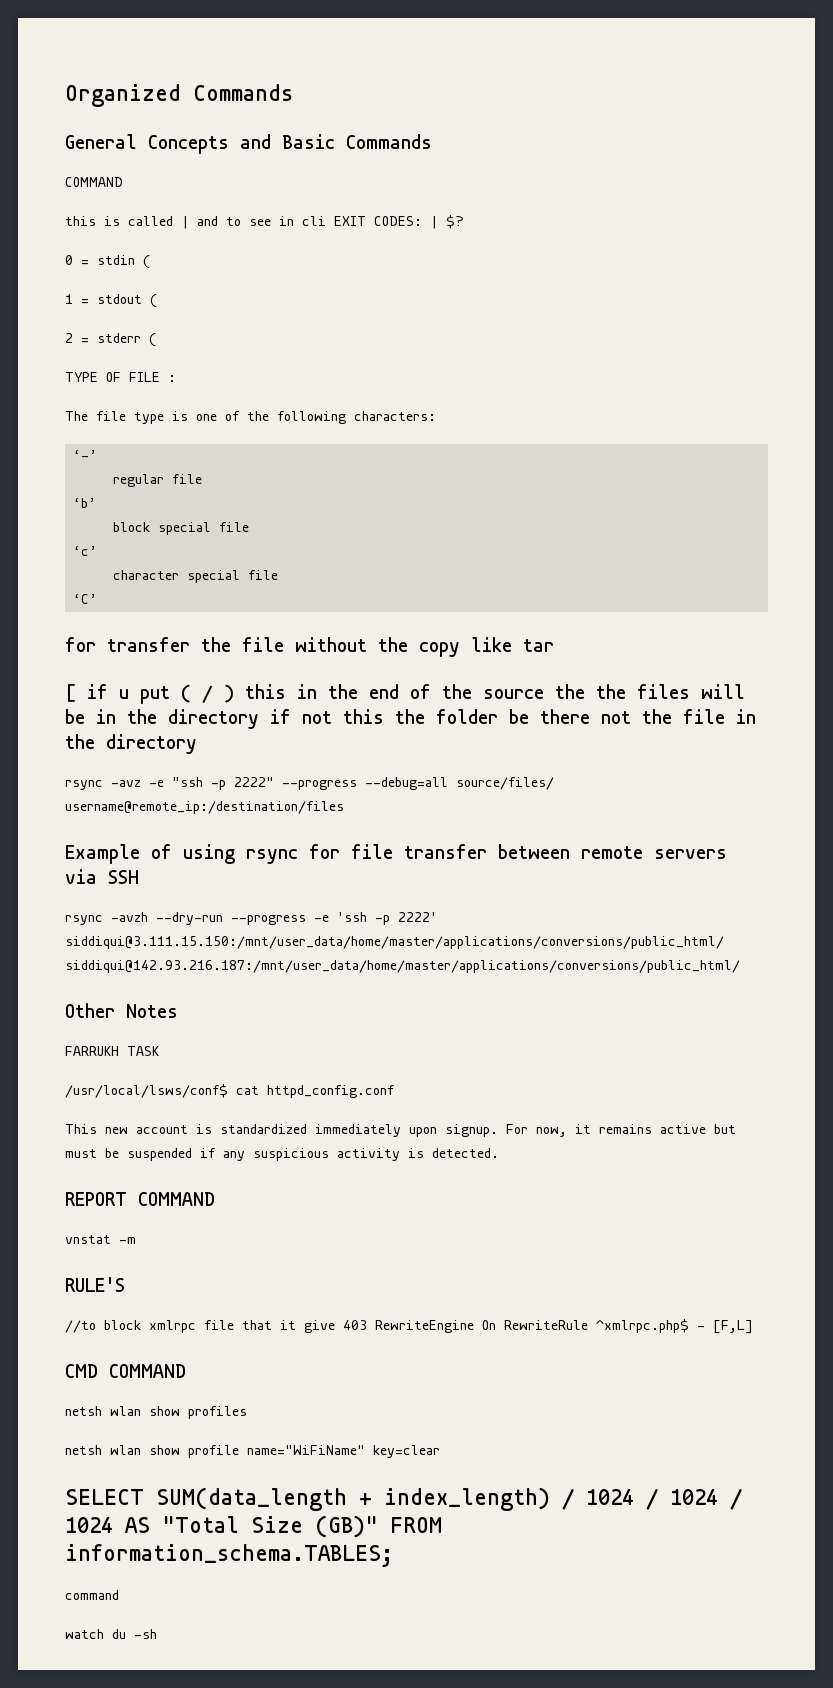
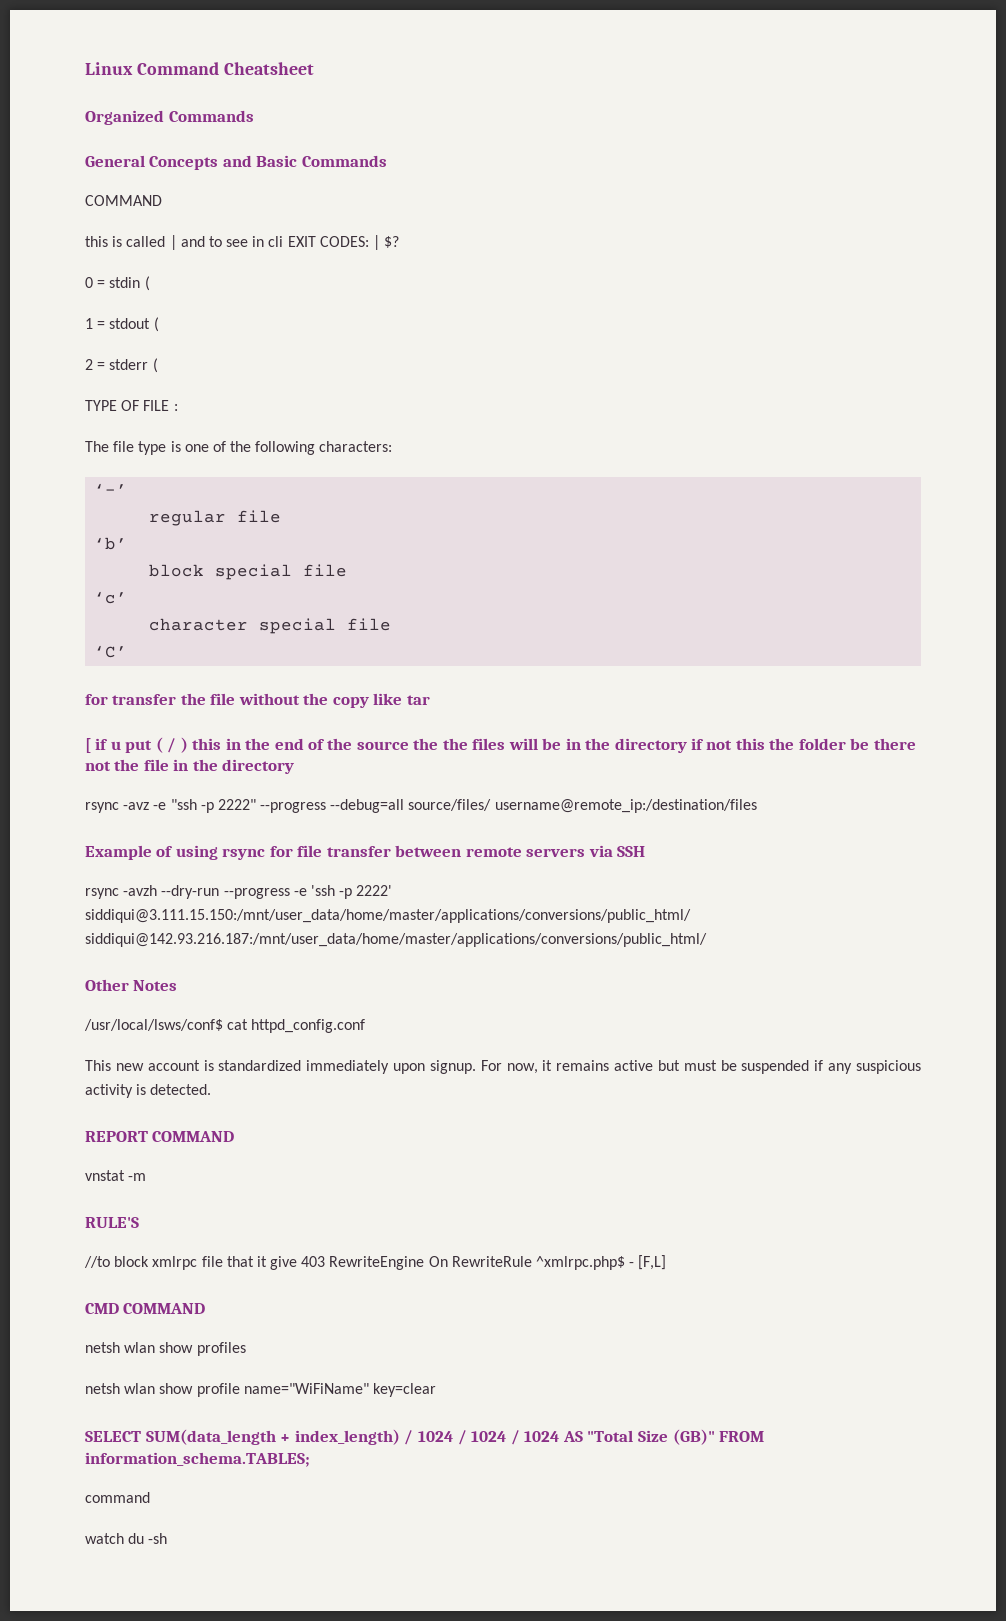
+ Linux Command Cheatsheet
- FARRUKH TASK

